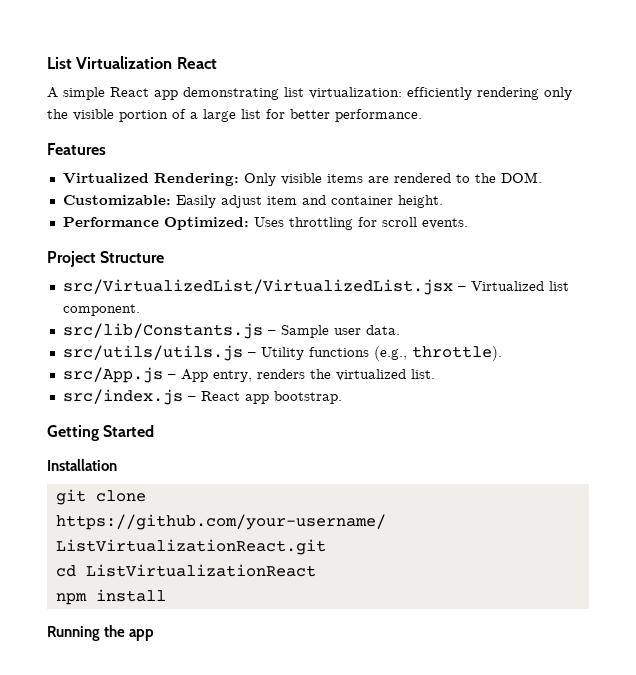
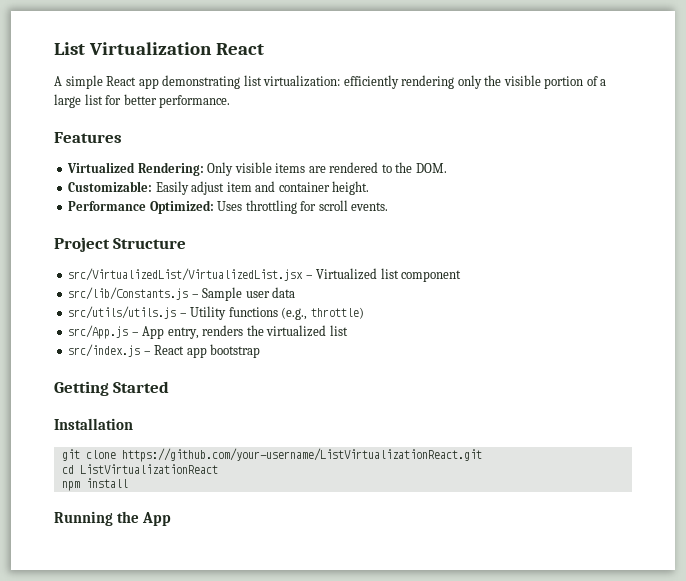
- src/VirtualizedList/VirtualizedList.jsx – Virtualized list component.
+ src/VirtualizedList/VirtualizedList.jsx – Virtualized list component
- src/lib/Constants.js – Sample user data.
+ src/lib/Constants.js – Sample user data
- src/utils/utils.js – Utility functions (e.g., throttle).
+ src/utils/utils.js – Utility functions (e.g., throttle)
- src/App.js – App entry, renders the virtualized list.
+ src/App.js – App entry, renders the virtualized list
- src/index.js – React app bootstrap.
+ src/index.js – React app bootstrap
- Running the app
+ Running the App

